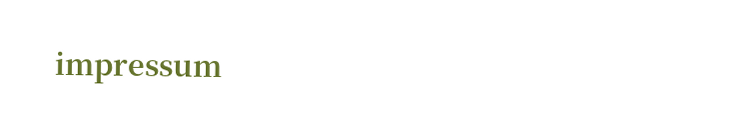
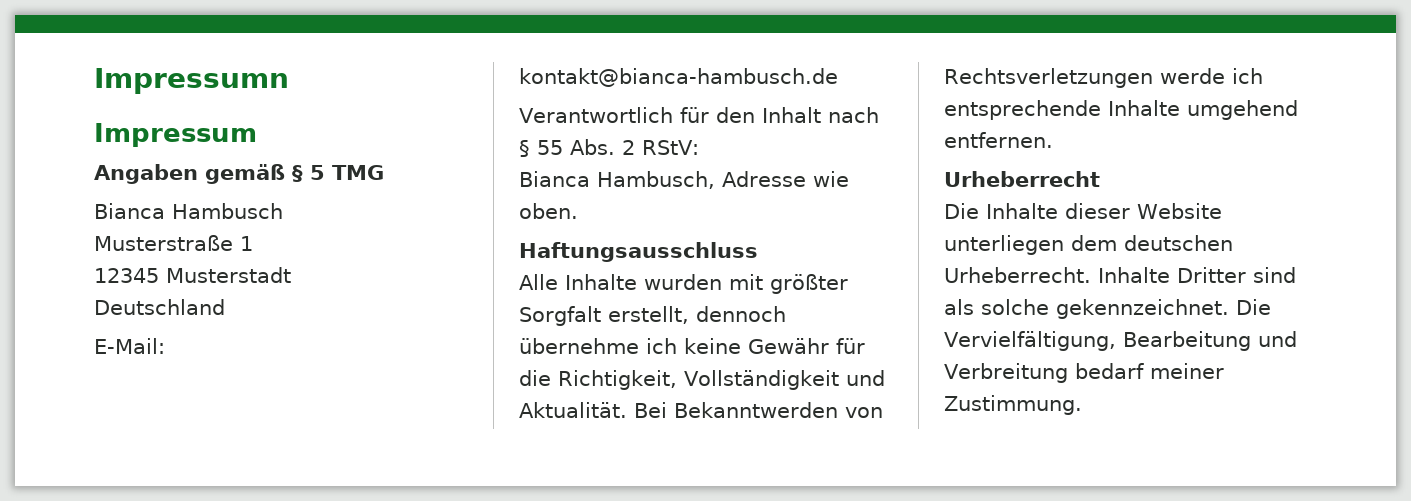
- impressum
+ Impressumn
+ Impressum
+ Angaben gemäß § 5 TMG
+ Bianca Hambusch
+ Musterstraße 1
+ 12345 Musterstadt
+ Deutschland
+ E-Mail: kontakt@bianca-hambusch.de
+ Verantwortlich für den Inhalt nach § 55 Abs. 2 RStV:
+ Bianca Hambusch, Adresse wie oben.
+ Haftungsausschluss
+ Alle Inhalte wurden mit größter Sorgfalt erstellt, dennoch übernehme ich keine Gewähr für die Richtigkeit, Vollständigkeit und Aktualität. Bei Bekanntwerden von Rechtsverletzungen werde ich entsprechende Inhalte umgehend entfernen.
+ Urheberrecht
+ Die Inhalte dieser Website unterliegen dem deutschen Urheberrecht. Inhalte Dritter sind als solche gekennzeichnet. Die Vervielfältigung, Bearbeitung und Verbreitung bedarf meiner Zustimmung.

